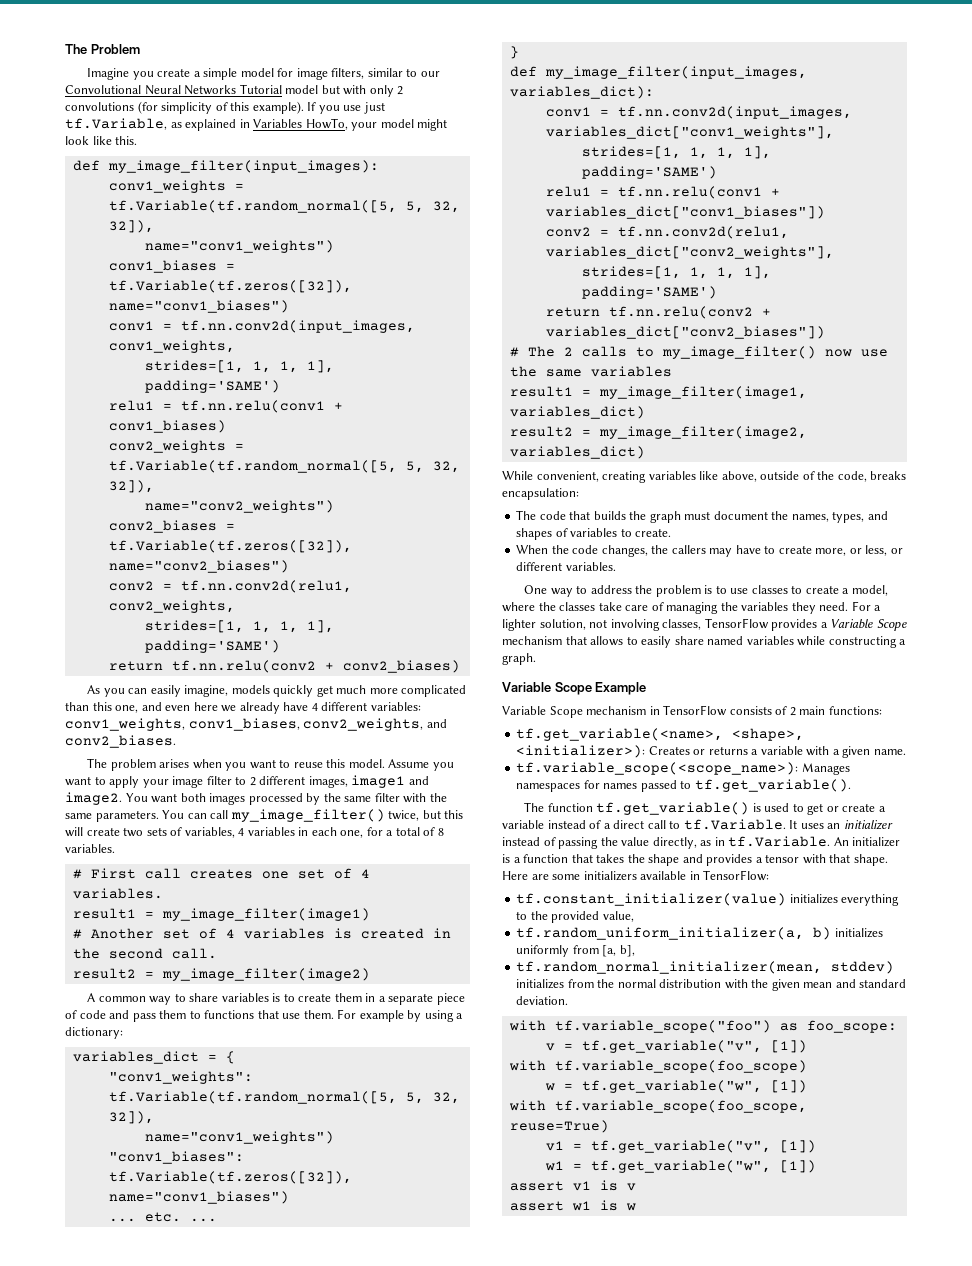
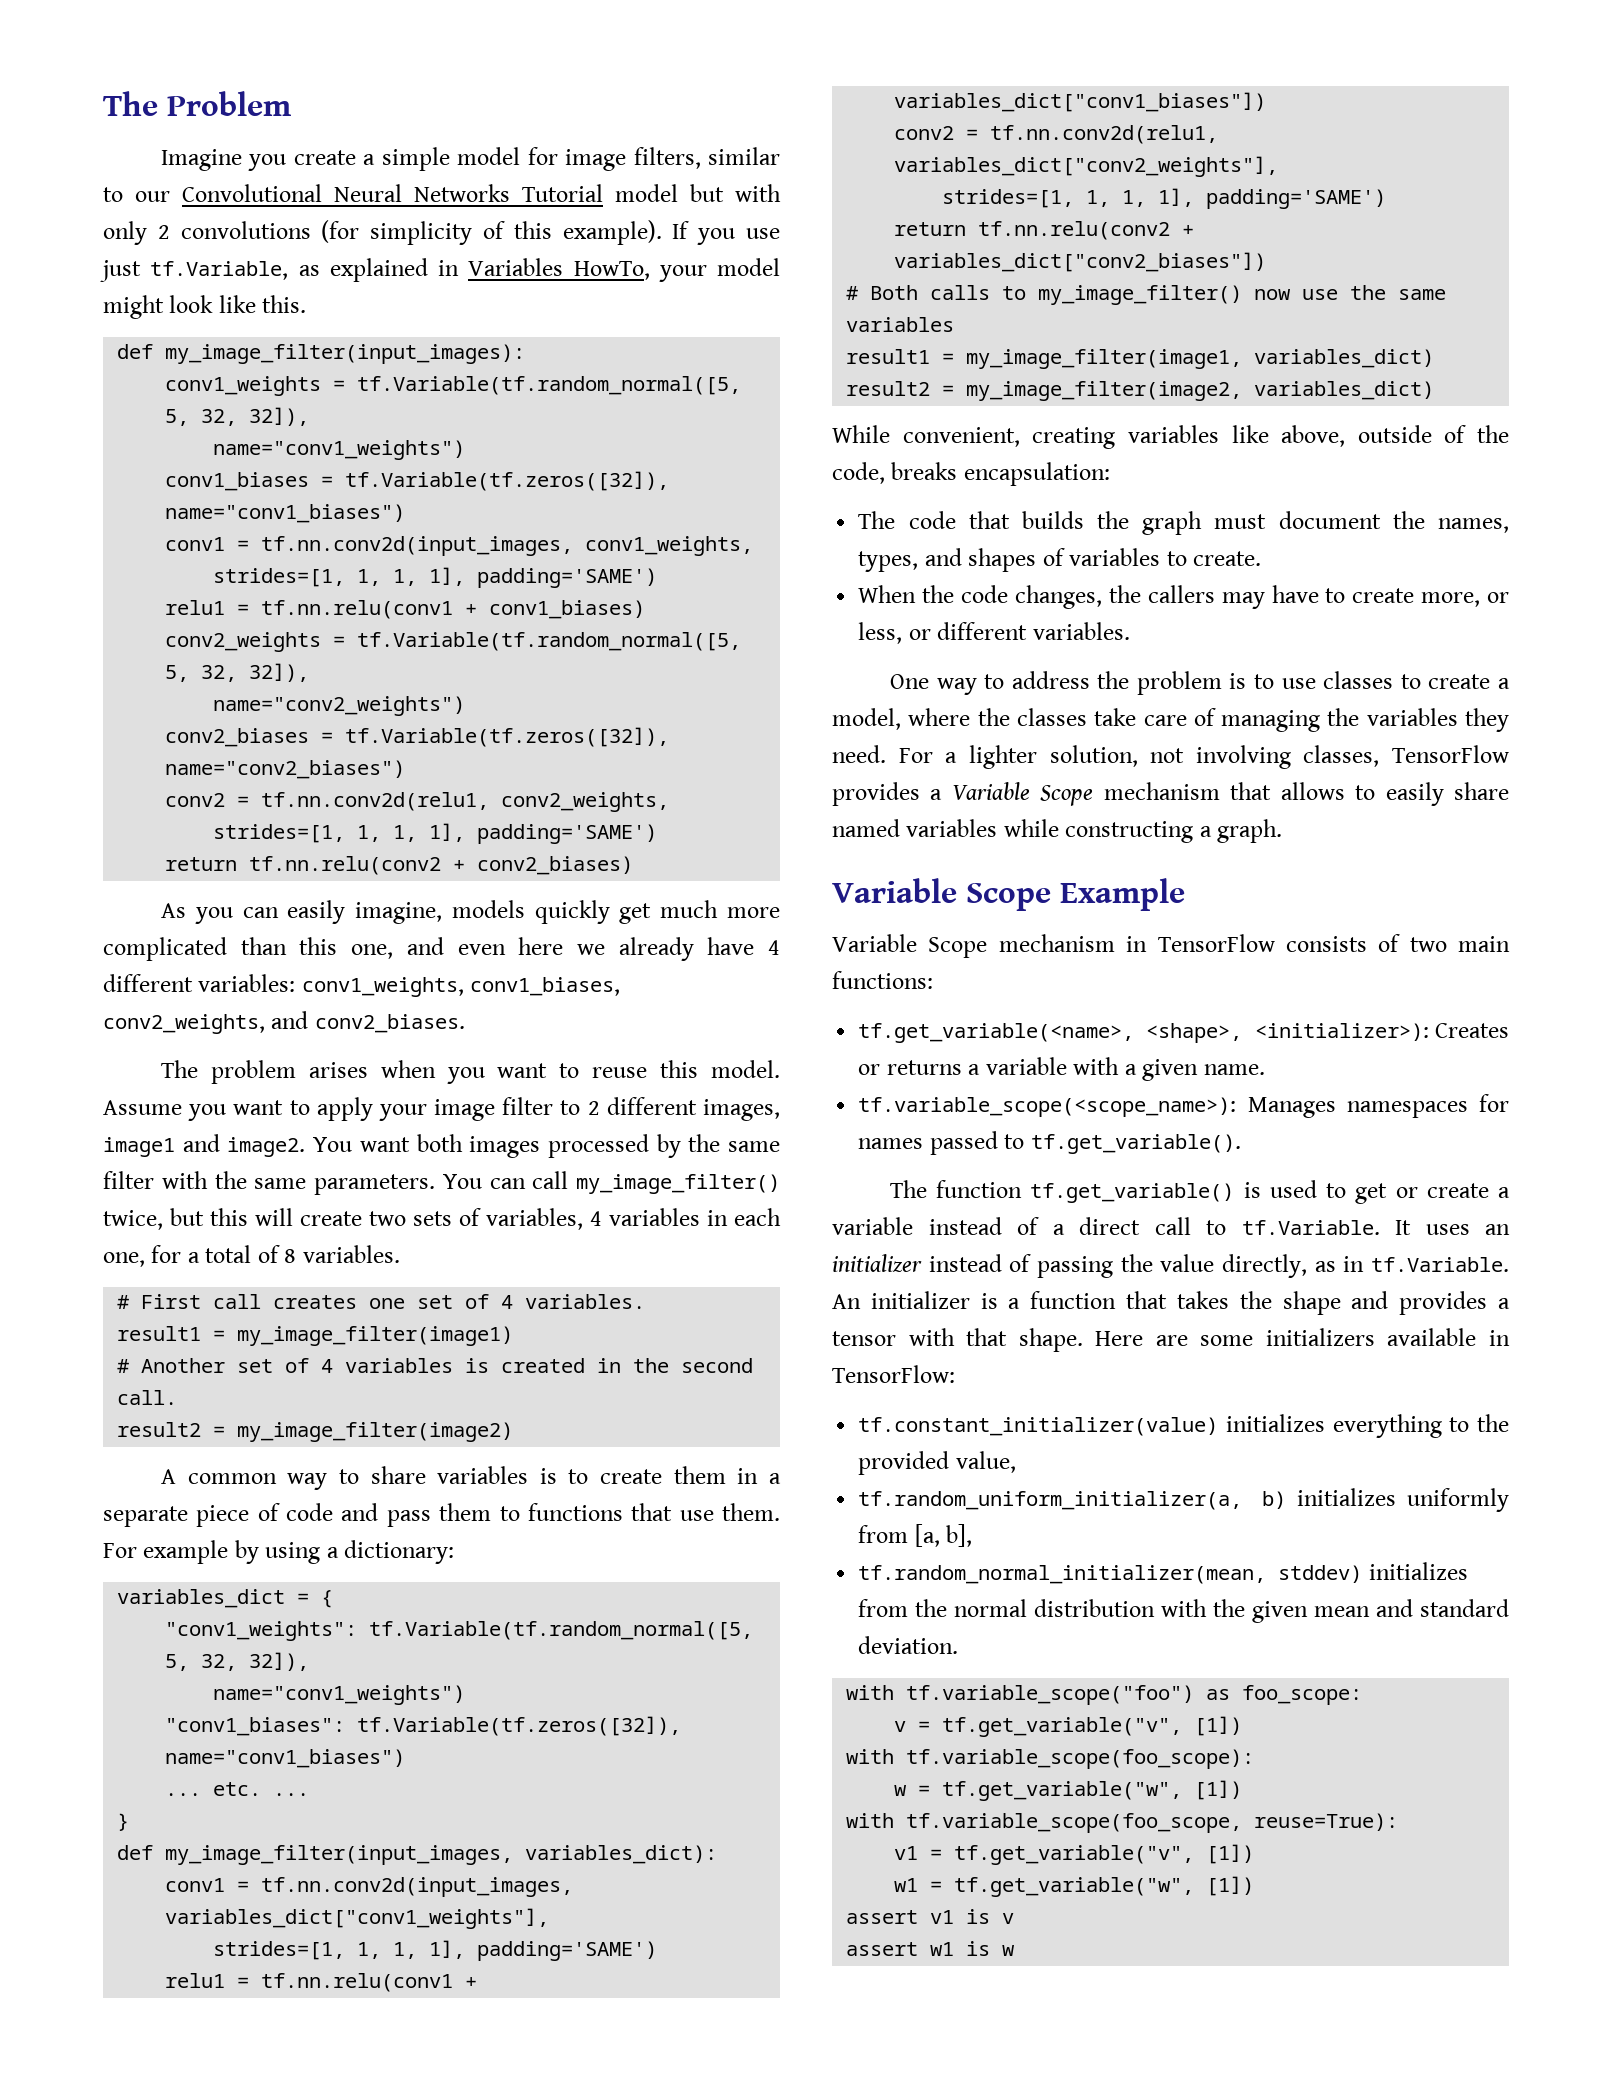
- # The 2 calls to my_image_filter() now use the same variables
+ # Both calls to my_image_filter() now use the same variables
- Variable Scope mechanism in TensorFlow consists of 2 main functions:
+ Variable Scope mechanism in TensorFlow consists of two main functions:
- with tf.variable_scope(foo_scope)
+ with tf.variable_scope(foo_scope):
- with tf.variable_scope(foo_scope, reuse=True)
+ with tf.variable_scope(foo_scope, reuse=True):

